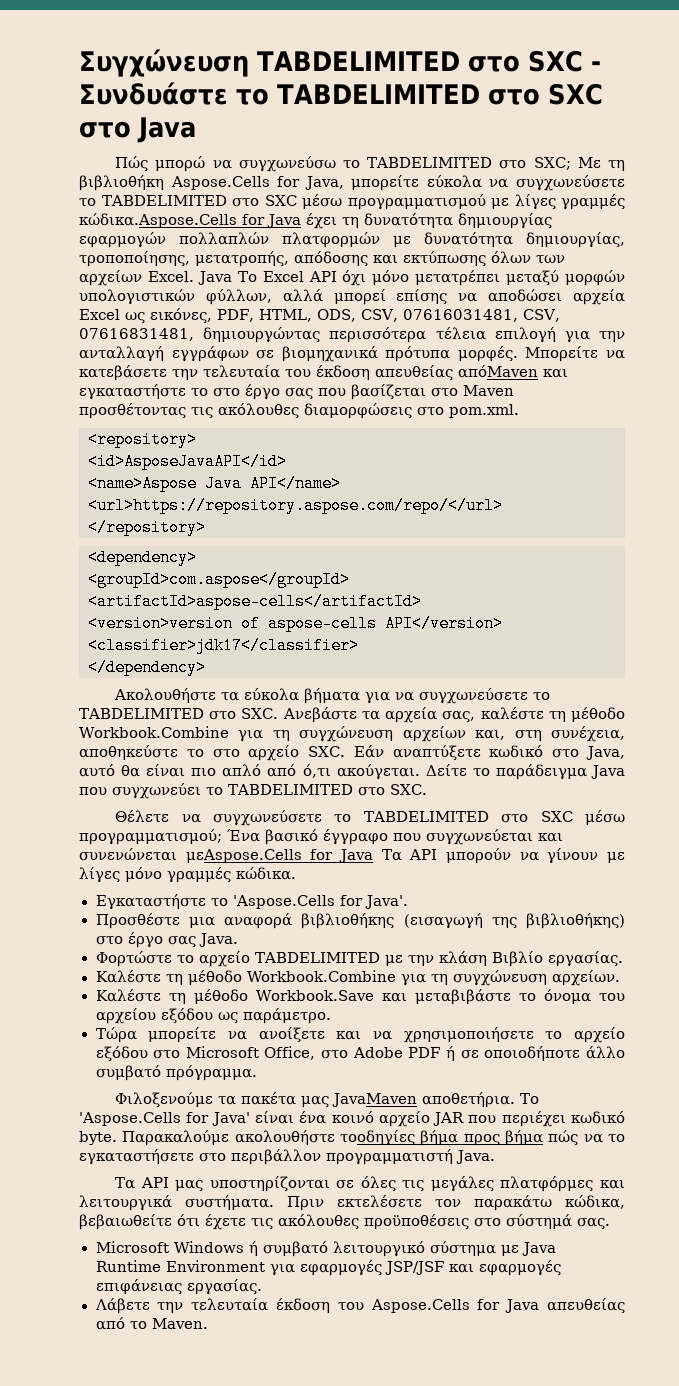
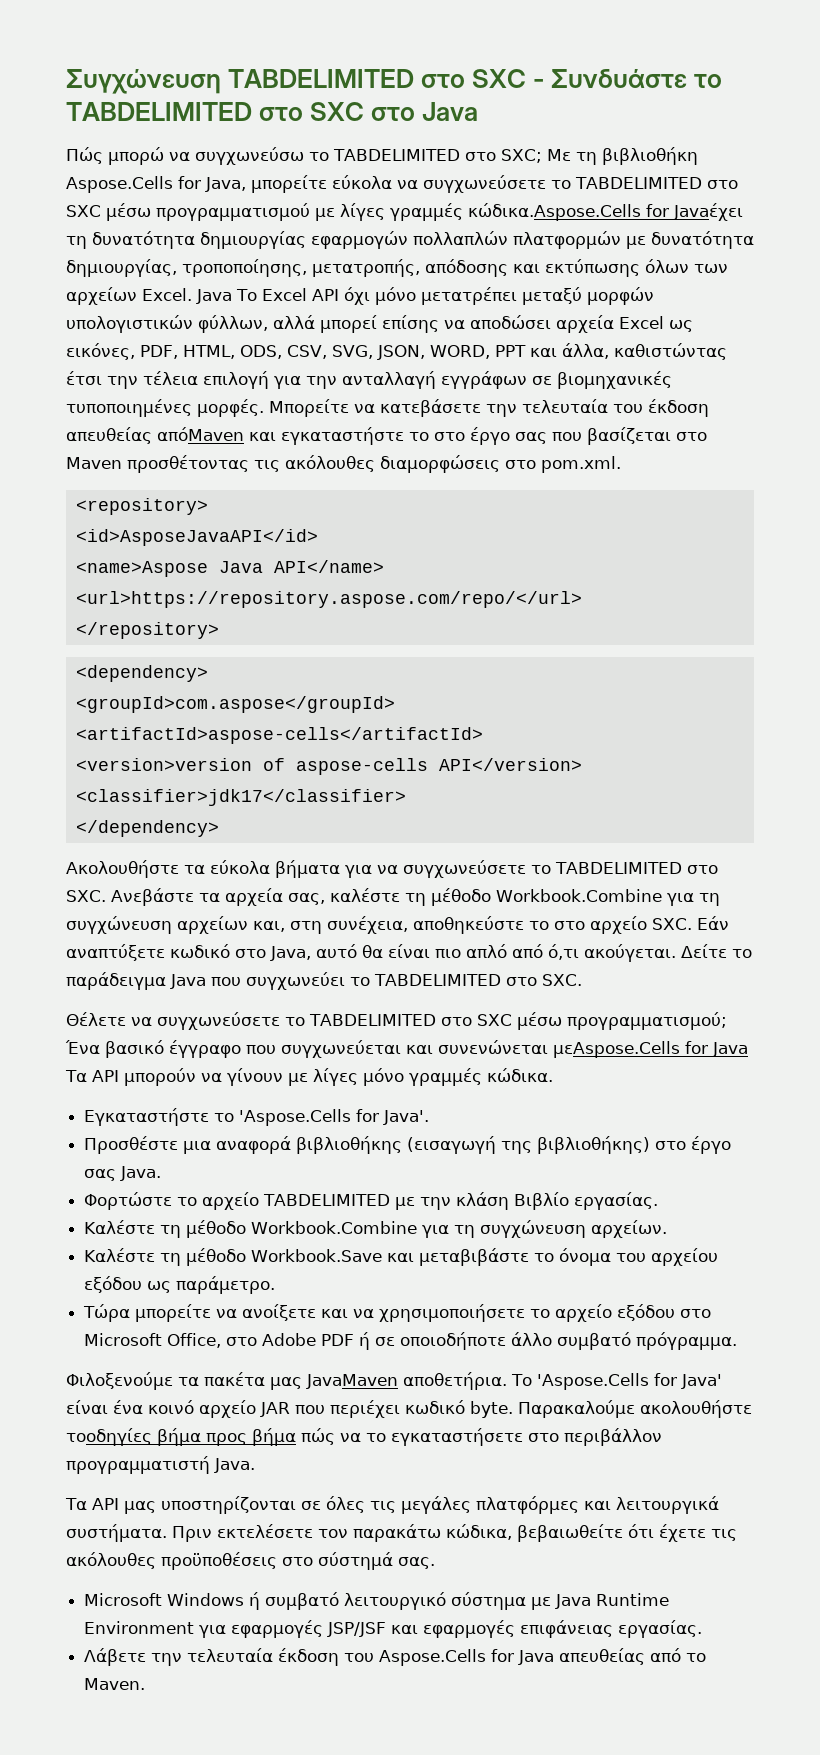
- Πώς μπορώ να συγχωνεύσω το TABDELIMITED στο SXC; Με τη βιβλιοθήκη Aspose.Cells for Java, μπορείτε εύκολα να συγχωνεύσετε το TABDELIMITED στο SXC μέσω προγραμματισμού με λίγες γραμμές κώδικα.Aspose.Cells for Java έχει τη δυνατότητα δημιουργίας εφαρμογών πολλαπλών πλατφορμών με δυνατότητα δημιουργίας, τροποποίησης, μετατροπής, απόδοσης και εκτύπωσης όλων των αρχείων Excel.
+ Πώς μπορώ να συγχωνεύσω το TABDELIMITED στο SXC; Με τη βιβλιοθήκη Aspose.Cells for Java, μπορείτε εύκολα να συγχωνεύσετε το TABDELIMITED στο SXC μέσω προγραμματισμού με λίγες γραμμές κώδικα.Aspose.Cells for Javaέχει τη δυνατότητα δημιουργίας εφαρμογών πολλαπλών πλατφορμών με δυνατότητα δημιουργίας, τροποποίησης, μετατροπής, απόδοσης και εκτύπωσης όλων των αρχείων Excel.
- Java Το Excel API όχι μόνο μετατρέπει μεταξύ μορφών υπολογιστικών φύλλων, αλλά μπορεί επίσης να αποδώσει αρχεία Excel ως εικόνες, PDF, HTML, ODS, CSV, 07616031481, CSV, 07616831481, δημιουργώντας περισσότερα τέλεια επιλογή για την ανταλλαγή εγγράφων σε βιομηχανικά πρότυπα μορφές.
+ Java Το Excel API όχι μόνο μετατρέπει μεταξύ μορφών υπολογιστικών φύλλων, αλλά μπορεί επίσης να αποδώσει αρχεία Excel ως εικόνες, PDF, HTML, ODS, CSV, SVG, JSON, WORD, PPT και άλλα, καθιστώντας έτσι την τέλεια επιλογή για την ανταλλαγή εγγράφων σε βιομηχανικές τυποποιημένες μορφές.

